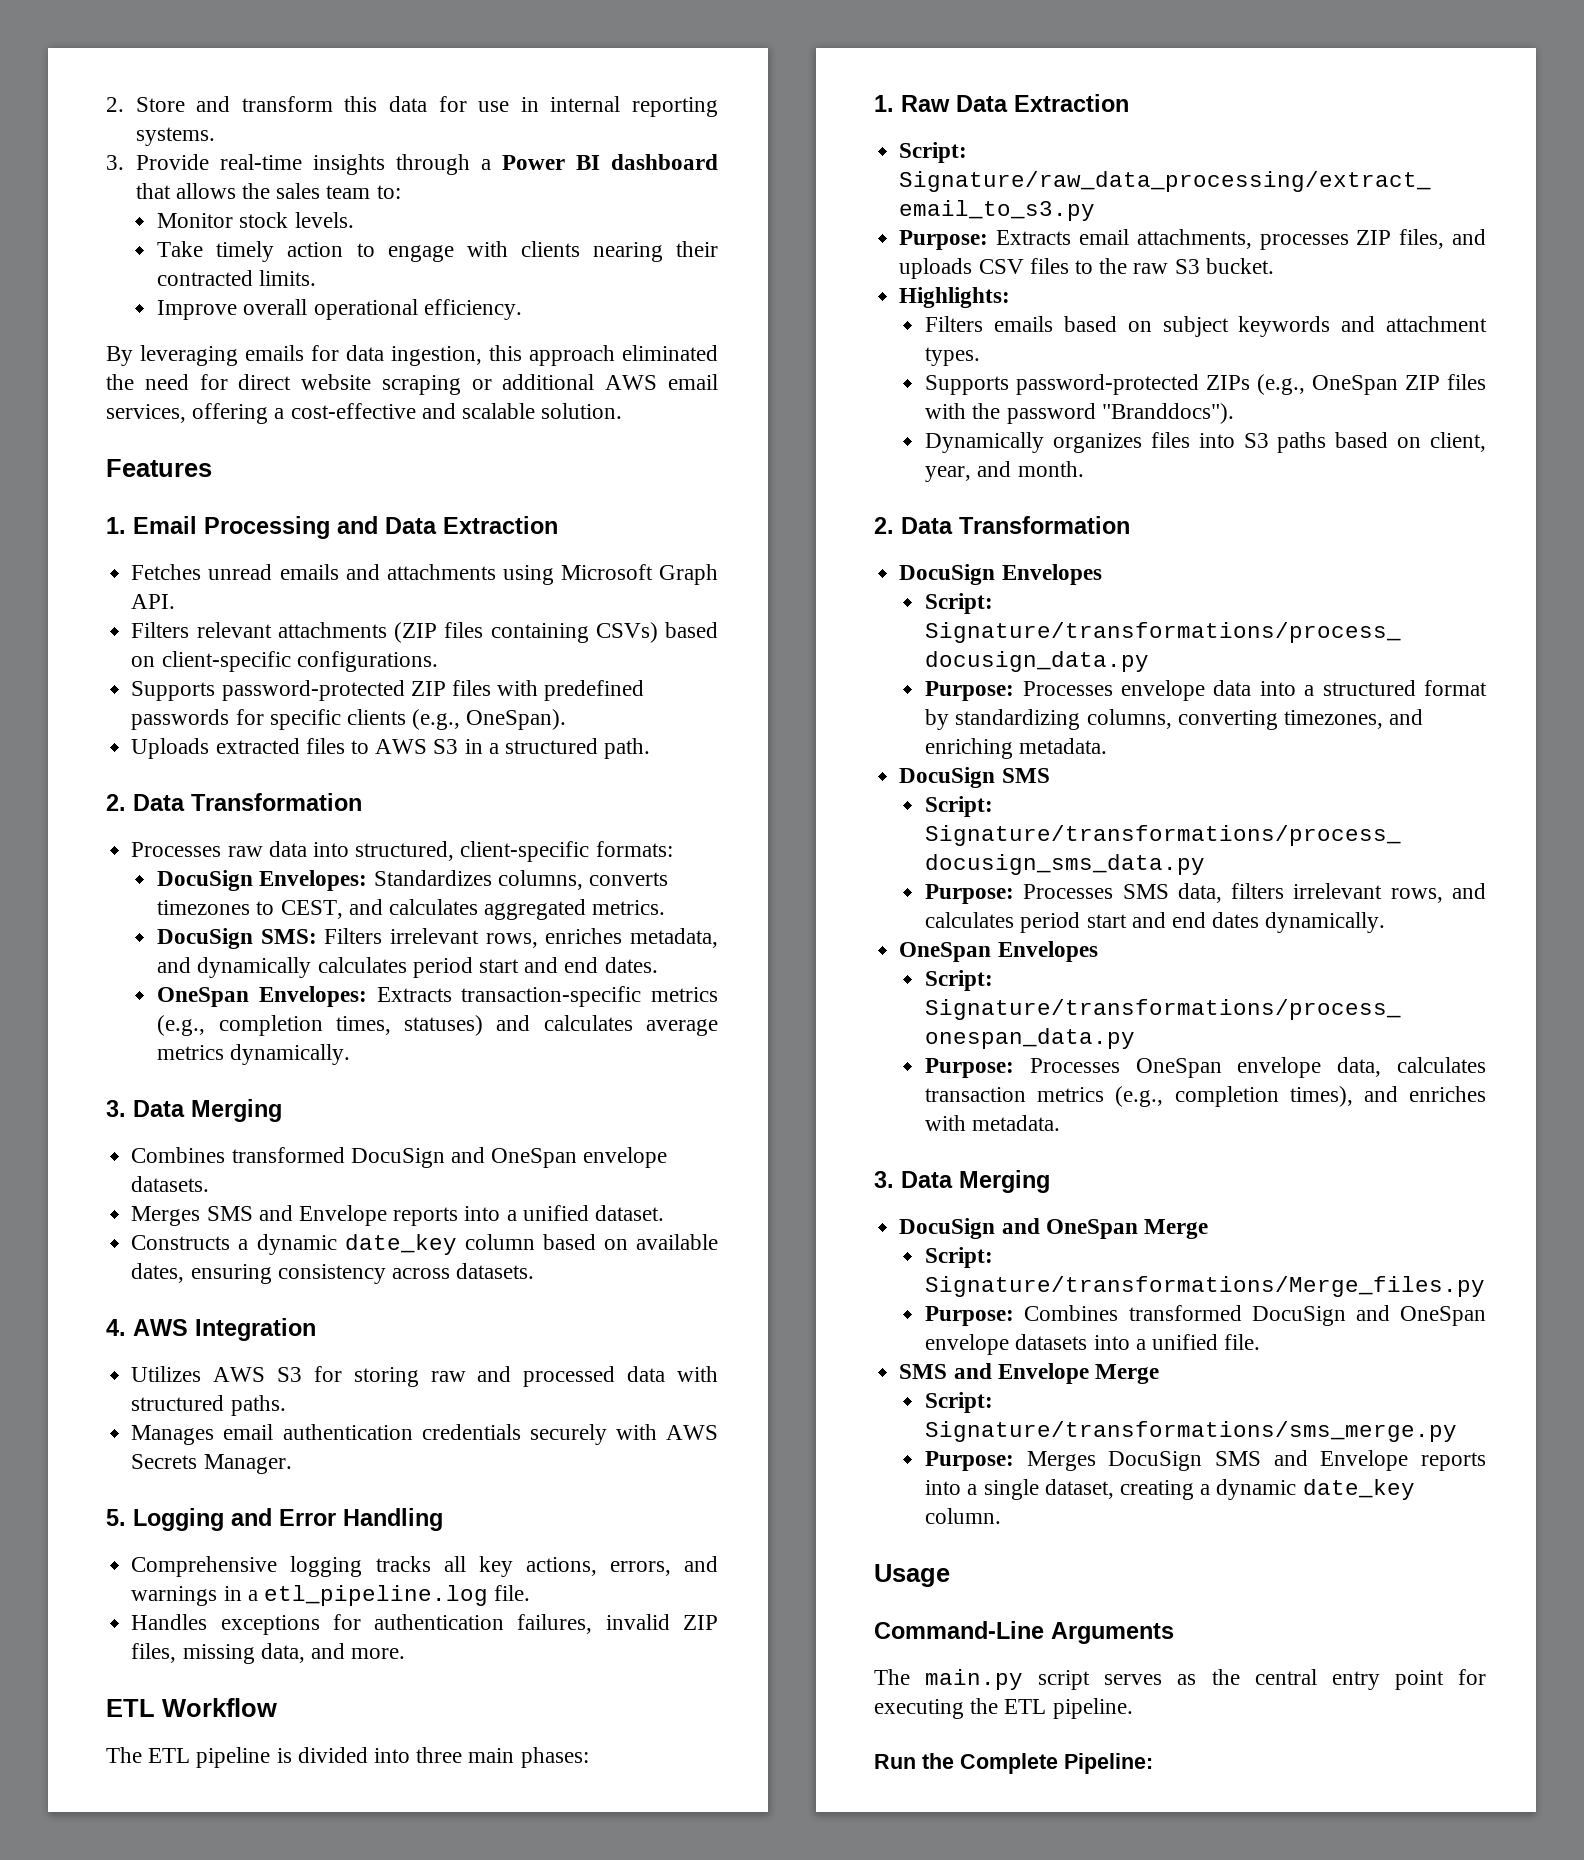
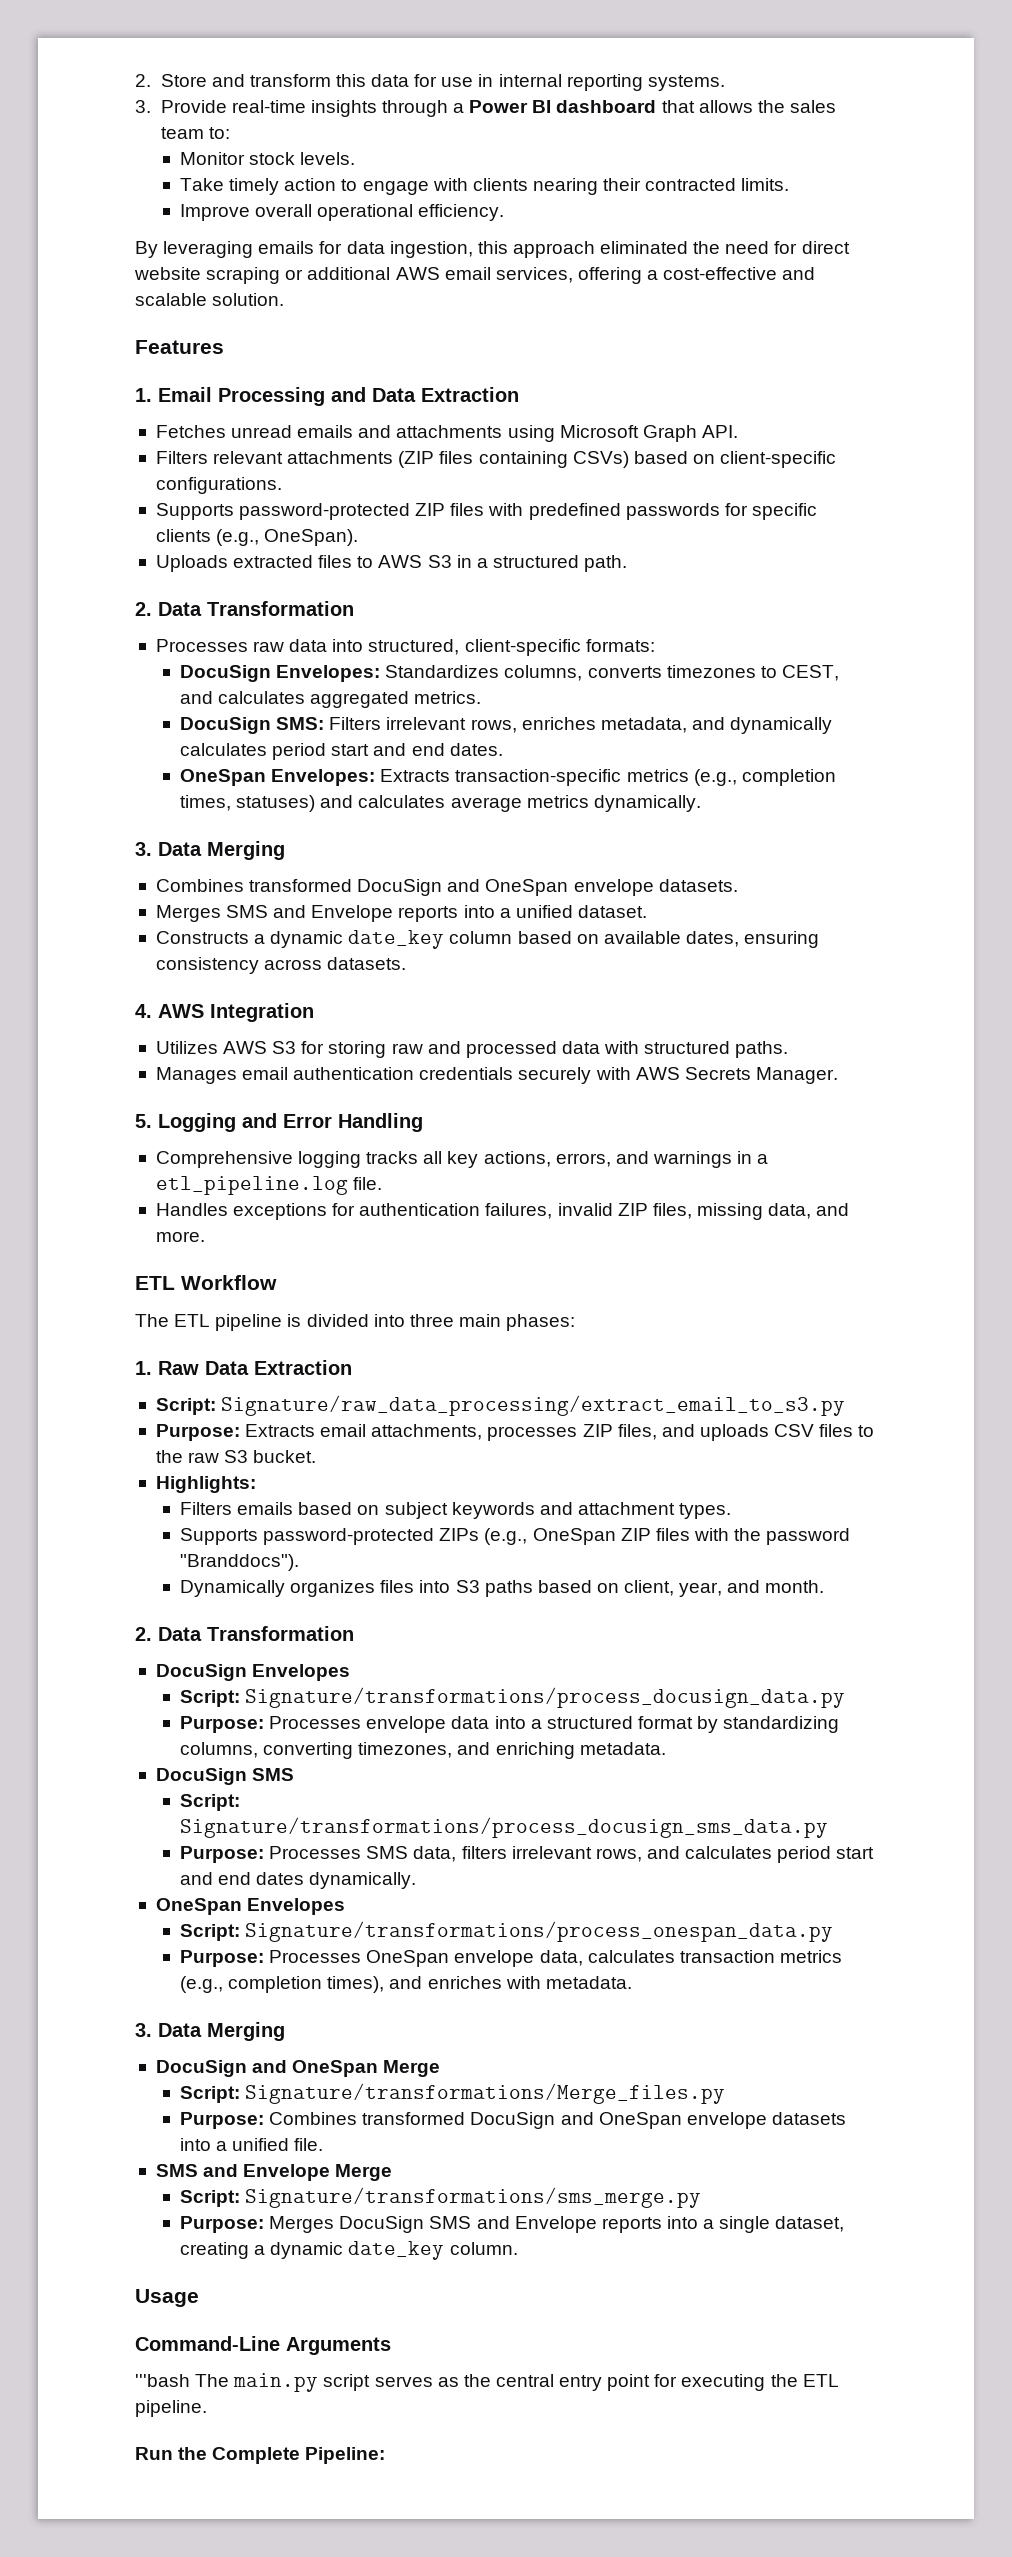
- The main.py script serves as the central entry point for executing the ETL pipeline.
+ '''bash The main.py script serves as the central entry point for executing the ETL pipeline.

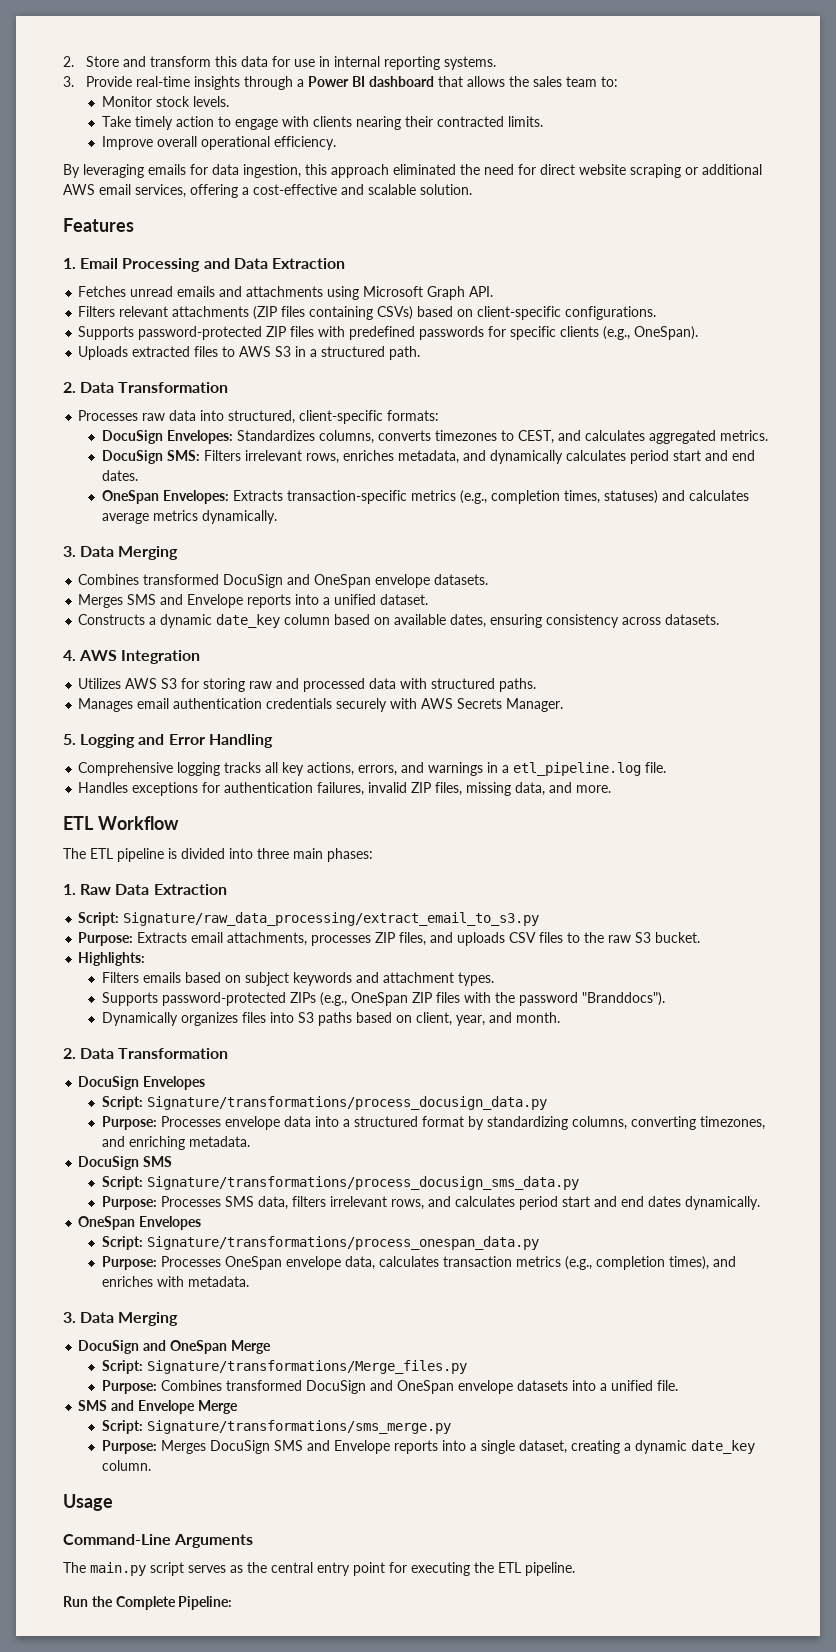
- '''bash The main.py script serves as the central entry point for executing the ETL pipeline.
+ The main.py script serves as the central entry point for executing the ETL pipeline.

